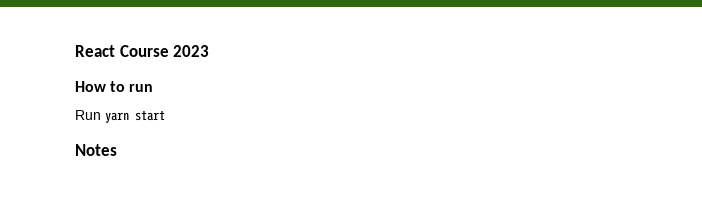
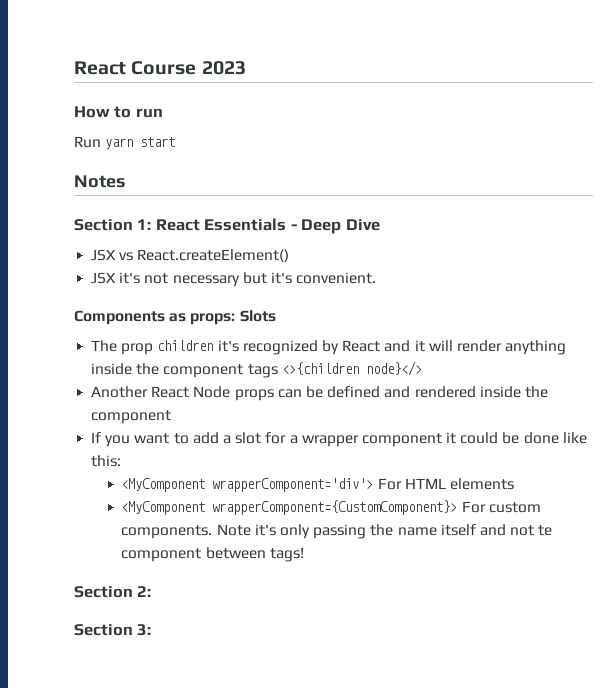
+ Section 1: React Essentials - Deep Dive
+ JSX vs React.createElement()
+ JSX it's not necessary but it's convenient.
+ Components as props: Slots
+ The prop children it's recognized by React and it will render anything inside the component tags <>{children node}</>
+ Another React Node props can be defined and rendered inside the component
+ If you want to add a slot for a wrapper component it could be done like this:
+ <MyComponent wrapperComponent='div'> For HTML elements
+ <MyComponent wrapperComponent={CustomComponent}> For custom components. Note it's only passing the name itself and not te component between tags!
+ Section 2:
+ Section 3:

